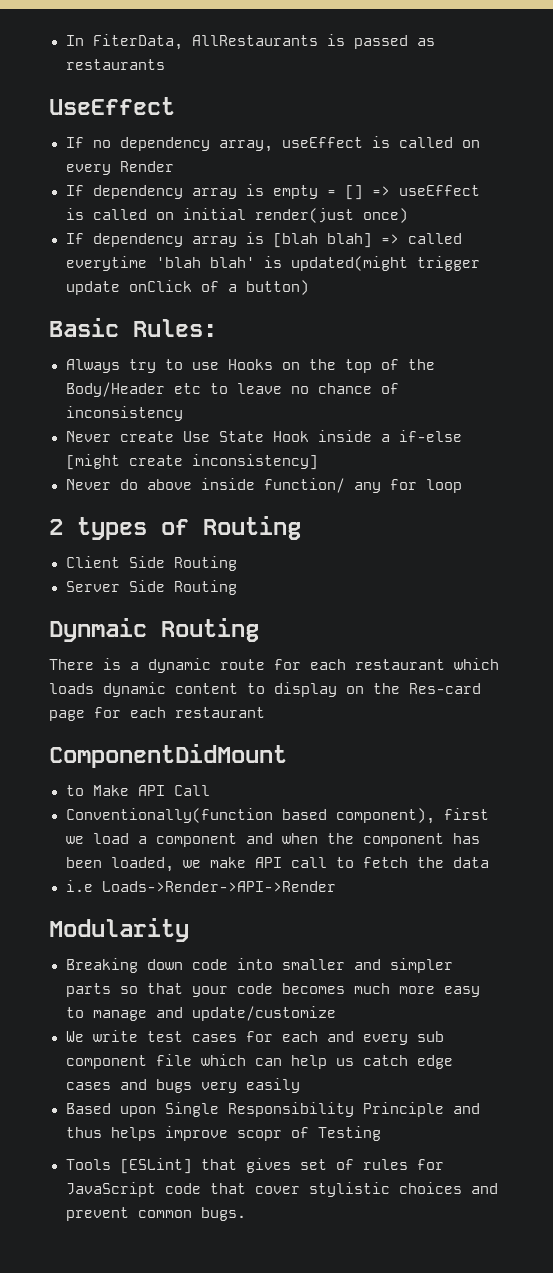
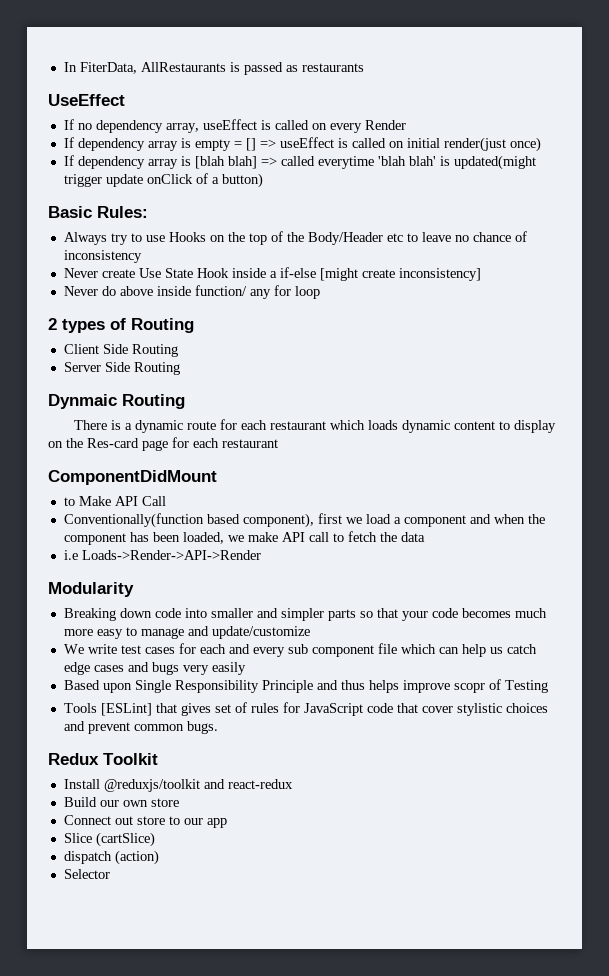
+ Redux Toolkit
+ Install @reduxjs/toolkit and react-redux
+ Build our own store
+ Connect out store to our app
+ Slice (cartSlice)
+ dispatch (action)
+ Selector

